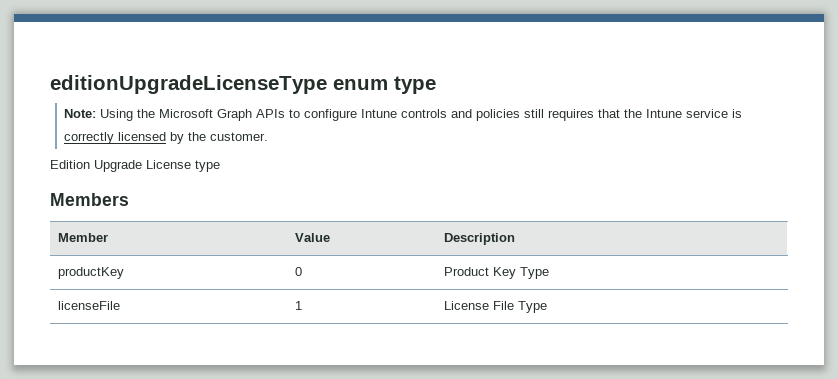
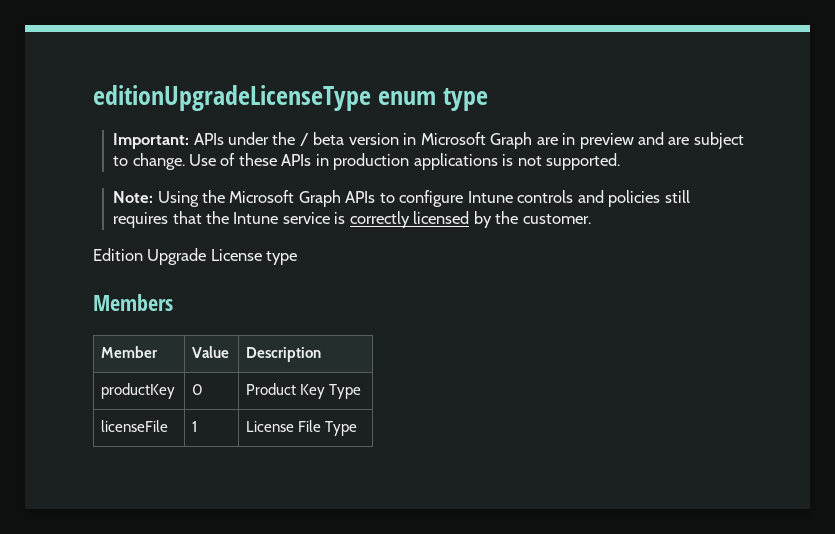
+ Important: APIs under the / beta version in Microsoft Graph are in preview and are subject to change. Use of these APIs in production applications is not supported.

